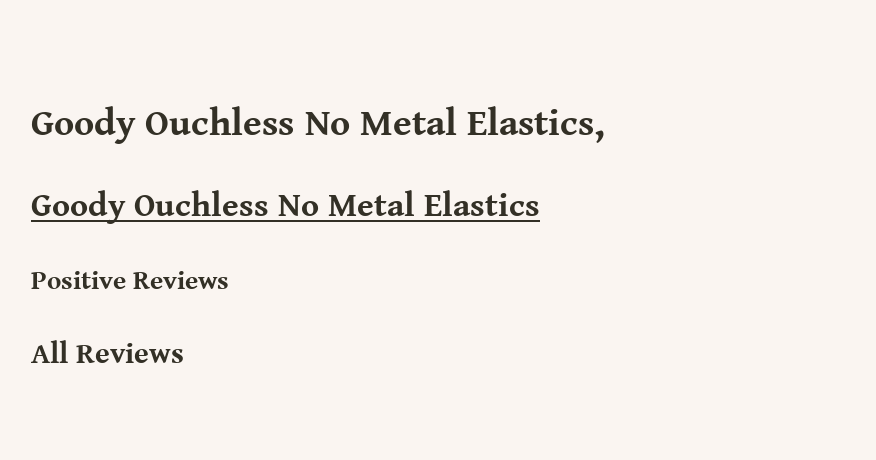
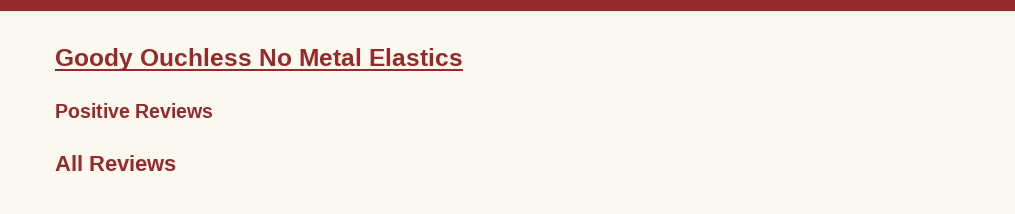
- Goody Ouchless No Metal Elastics,

